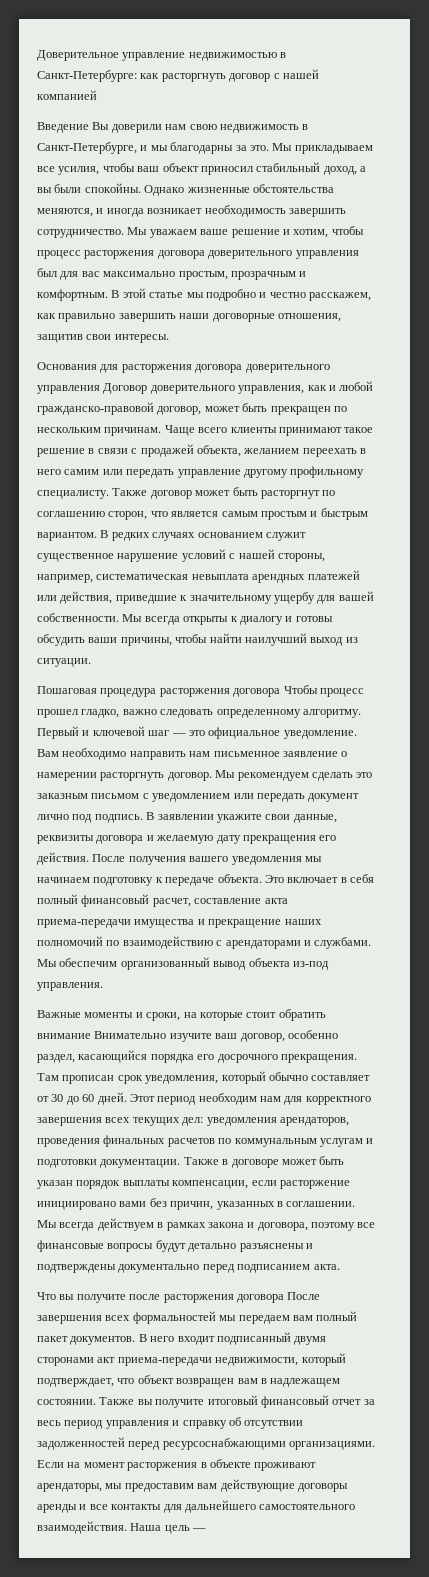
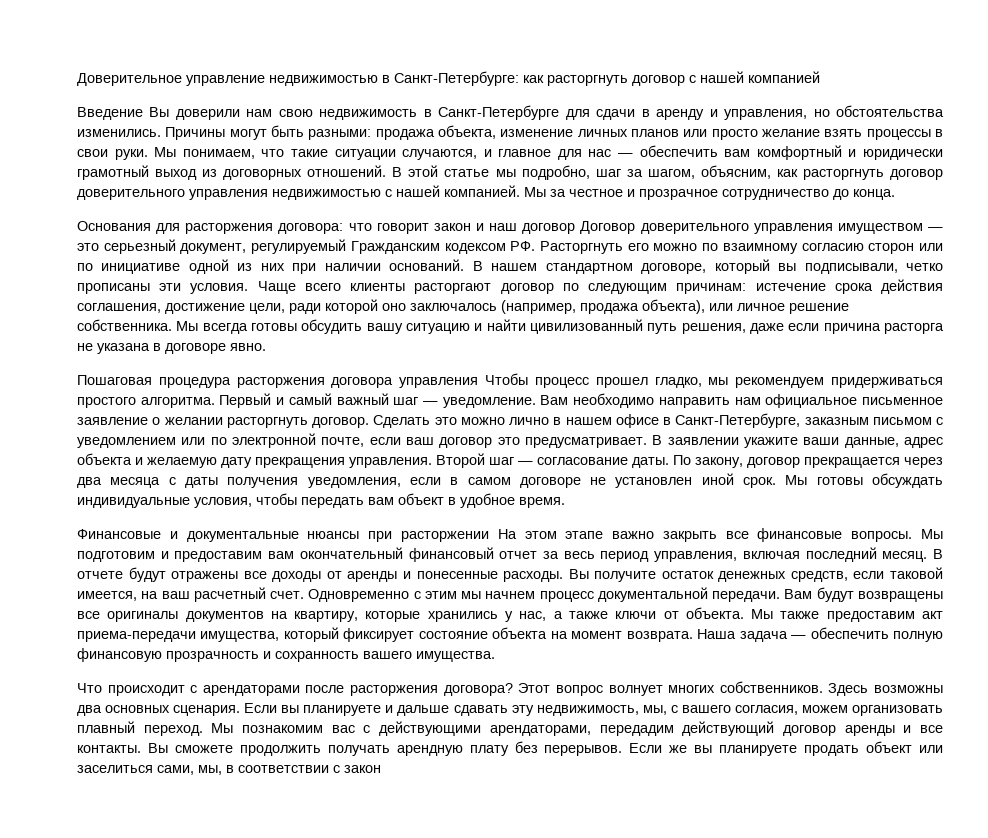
- Введение Вы доверили нам свою недвижимость в Санкт-Петербурге, и мы благодарны за это. Мы прикладываем все усилия, чтобы ваш объект приносил стабильный доход, а вы были спокойны. Однако жизненные обстоятельства меняются, и иногда возникает необходимость завершить сотрудничество. Мы уважаем ваше решение и хотим, чтобы процесс расторжения договора доверительного управления был для вас максимально простым, прозрачным и комфортным. В этой статье мы подробно и честно расскажем, как правильно завершить наши договорные отношения, защитив свои интересы.
- Основания для расторжения договора доверительного управления Договор доверительного управления, как и любой гражданско-правовой договор, может быть прекращен по нескольким причинам. Чаще всего клиенты принимают такое решение в связи с продажей объекта, желанием переехать в него самим или передать управление другому профильному специалисту. Также договор может быть расторгнут по соглашению сторон, что является самым простым и быстрым вариантом. В редких случаях основанием служит существенное нарушение условий с нашей стороны, например, систематическая невыплата арендных платежей или действия, приведшие к значительному ущербу для вашей собственности. Мы всегда открыты к диалогу и готовы обсудить ваши причины, чтобы найти наилучший выход из ситуации.
+ Введение Вы доверили нам свою недвижимость в Санкт-Петербурге для сдачи в аренду и управления, но обстоятельства изменились. Причины могут быть разными: продажа объекта, изменение личных планов или просто желание взять процессы в свои руки. Мы понимаем, что такие ситуации случаются, и главное для нас — обеспечить вам комфортный и юридически грамотный выход из договорных отношений. В этой статье мы подробно, шаг за шагом, объясним, как расторгнуть договор доверительного управления недвижимостью с нашей компанией. Мы за честное и прозрачное сотрудничество до конца.
+ Основания для расторжения договора: что говорит закон и наш договор Договор доверительного управления имуществом — это серьезный документ, регулируемый Гражданским кодексом РФ. Расторгнуть его можно по взаимному согласию сторон или по инициативе одной из них при наличии оснований. В нашем стандартном договоре, который вы подписывали, четко прописаны эти условия. Чаще всего клиенты расторгают договор по следующим причинам: истечение срока действия соглашения, достижение цели, ради которой оно заключалось (например, продажа объекта), или личное решение собственника. Мы всегда готовы обсудить вашу ситуацию и найти цивилизованный путь решения, даже если причина расторга не указана в договоре явно.
- Пошаговая процедура расторжения договора Чтобы процесс прошел гладко, важно следовать определенному алгоритму. Первый и ключевой шаг — это официальное уведомление.
+ Пошаговая процедура расторжения договора управления Чтобы процесс прошел гладко, мы рекомендуем придерживаться простого алгоритма. Первый и самый важный шаг — уведомление.
- Вам необходимо направить нам письменное заявление о намерении расторгнуть договор.
+ Вам необходимо направить нам официальное письменное заявление о желании расторгнуть договор.
- Мы рекомендуем сделать это заказным письмом с уведомлением или передать документ лично под подпись. В заявлении укажите свои данные, реквизиты договора и желаемую дату прекращения его действия. После получения вашего уведомления мы начинаем подготовку к передаче объекта. Это включает в себя полный финансовый расчет, составление акта приема-передачи имущества и прекращение наших полномочий по взаимодействию с арендаторами и службами. Мы обеспечим организованный вывод объекта из-под управления.
- Важные моменты и сроки, на которые стоит обратить внимание Внимательно изучите ваш договор, особенно раздел, касающийся порядка его досрочного прекращения. Там прописан срок уведомления, который обычно составляет от 30 до 60 дней. Этот период необходим нам для корректного завершения всех текущих дел: уведомления арендаторов, проведения финальных расчетов по коммунальным услугам и подготовки документации. Также в договоре может быть указан порядок выплаты компенсации, если расторжение инициировано вами без причин, указанных в соглашении. Мы всегда действуем в рамках закона и договора, поэтому все финансовые вопросы будут детально разъяснены и подтверждены документально перед подписанием акта.
- Что вы получите после расторжения договора После завершения всех формальностей мы передаем вам полный пакет документов. В него входит подписанный двумя сторонами акт приема-передачи недвижимости, который подтверждает, что объект возвращен вам в надлежащем состоянии. Также вы получите итоговый финансовый отчет за весь период управления и справку об отсутствии задолженностей перед ресурсоснабжающими организациями. Если на момент расторжения в объекте проживают арендаторы, мы предоставим вам действующие договоры аренды и все контакты для дальнейшего самостоятельного взаимодействия. Наша цель —
+ Сделать это можно лично в нашем офисе в Санкт-Петербурге, заказным письмом с уведомлением или по электронной почте, если ваш договор это предусматривает. В заявлении укажите ваши данные, адрес объекта и желаемую дату прекращения управления. Второй шаг — согласование даты. По закону, договор прекращается через два месяца с даты получения уведомления, если в самом договоре не установлен иной срок. Мы готовы обсуждать индивидуальные условия, чтобы передать вам объект в удобное время.
+ Финансовые и документальные нюансы при расторжении На этом этапе важно закрыть все финансовые вопросы. Мы подготовим и предоставим вам окончательный финансовый отчет за весь период управления, включая последний месяц. В отчете будут отражены все доходы от аренды и понесенные расходы. Вы получите остаток денежных средств, если таковой имеется, на ваш расчетный счет. Одновременно с этим мы начнем процесс документальной передачи. Вам будут возвращены все оригиналы документов на квартиру, которые хранились у нас, а также ключи от объекта. Мы также предоставим акт приема-передачи имущества, который фиксирует состояние объекта на момент возврата. Наша задача — обеспечить полную финансовую прозрачность и сохранность вашего имущества.
+ Что происходит с арендаторами после расторжения договора? Этот вопрос волнует многих собственников. Здесь возможны два основных сценария. Если вы планируете и дальше сдавать эту недвижимость, мы, с вашего согласия, можем организовать плавный переход. Мы познакомим вас с действующими арендаторами, передадим действующий договор аренды и все контакты. Вы сможете продолжить получать арендную плату без перерывов. Если же вы планируете продать объект или заселиться сами, мы, в соответствии с закон

